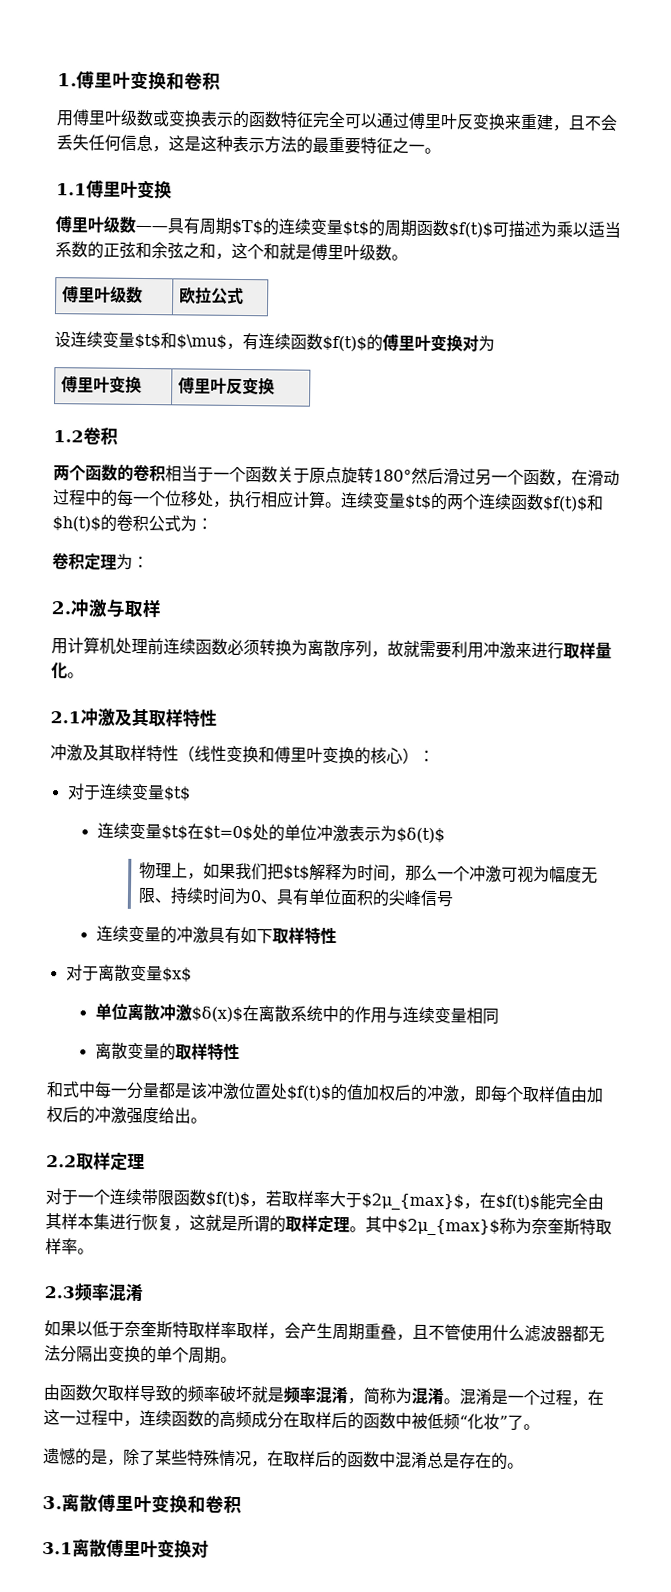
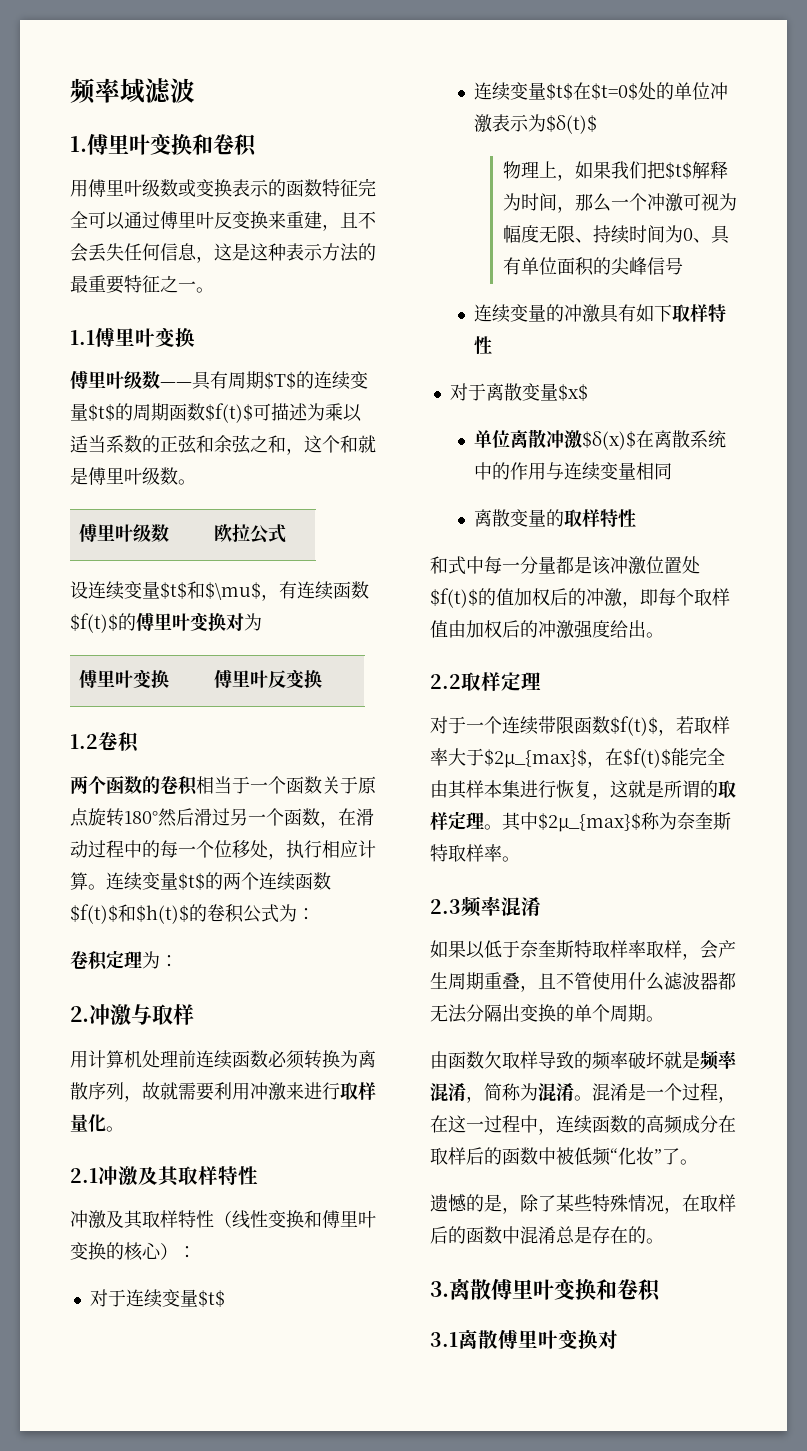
+ 频率域滤波

